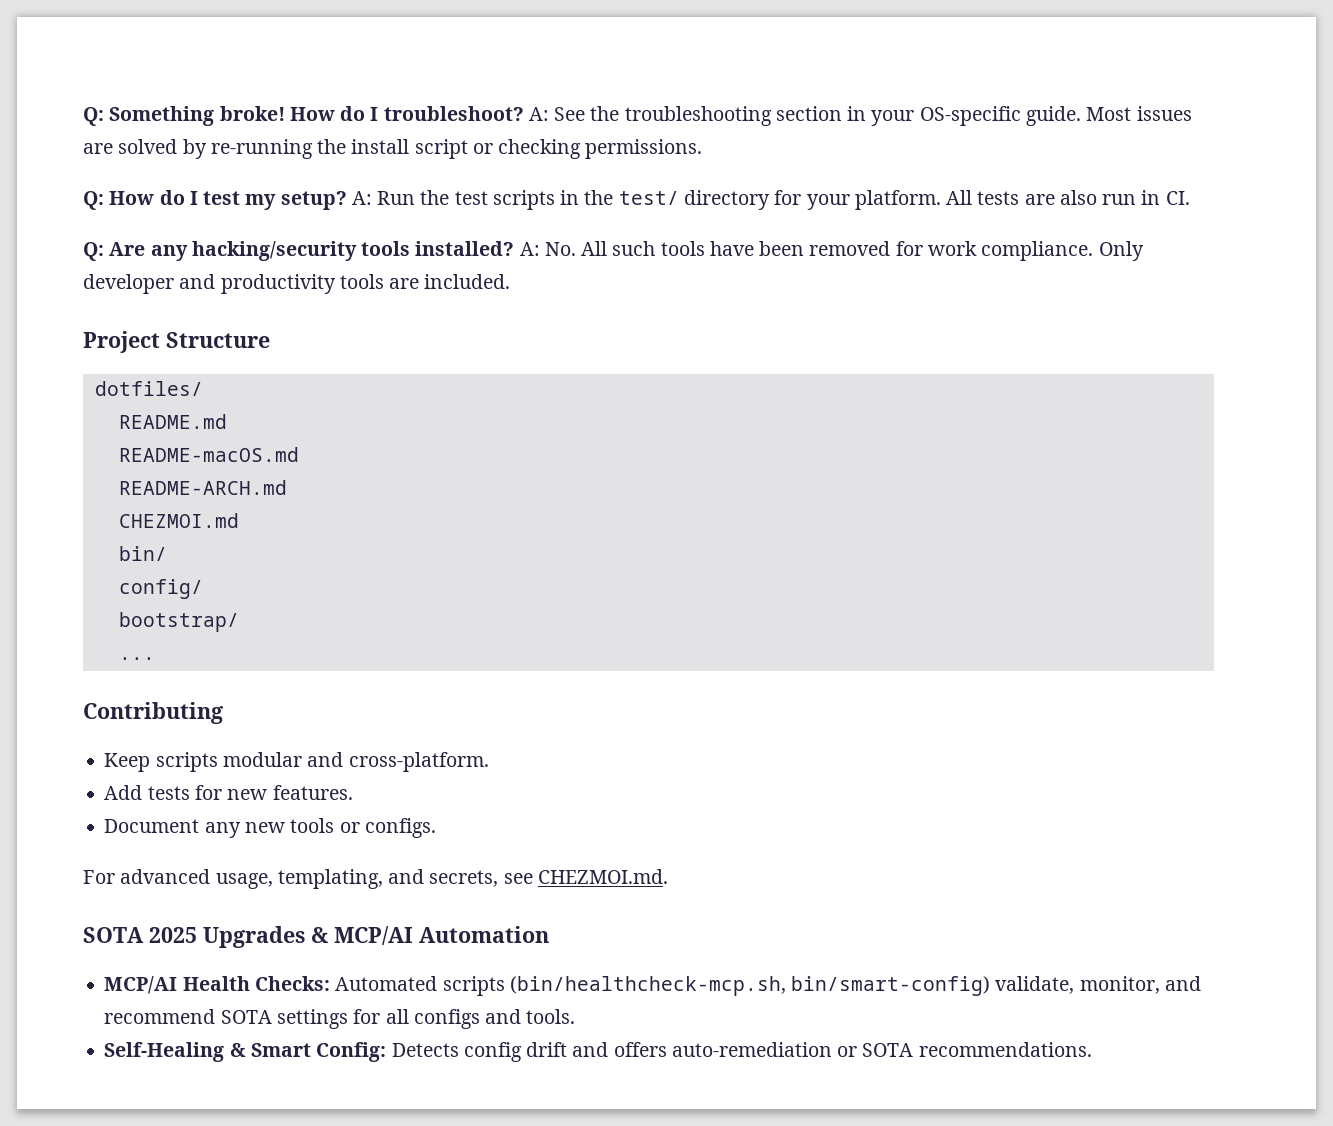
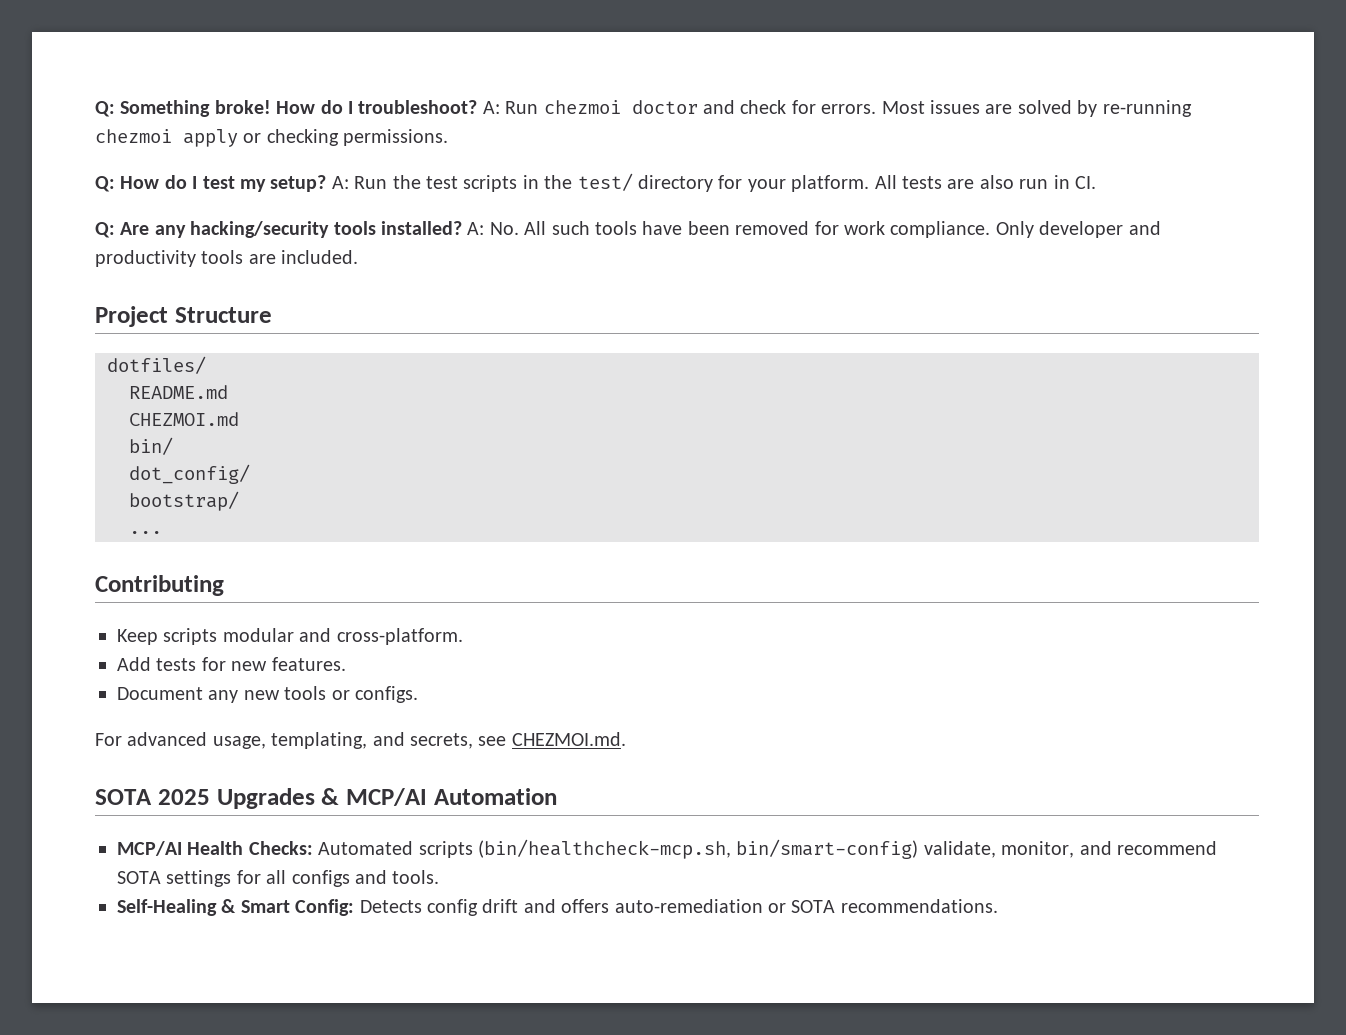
- A: See the troubleshooting section in your OS-specific guide.
+ A: Run chezmoi doctor and check for errors.
- Most issues are solved by re-running the install script or checking permissions.
+ Most issues are solved by re-running chezmoi apply or checking permissions.
- README-macOS.md
- README-ARCH.md
- config/
+ dot_config/

